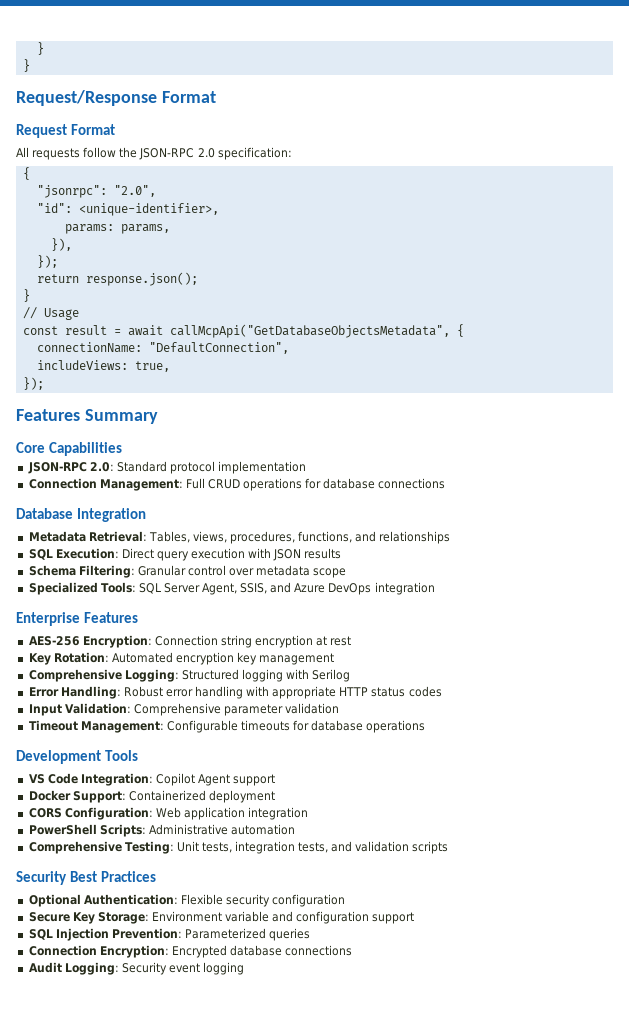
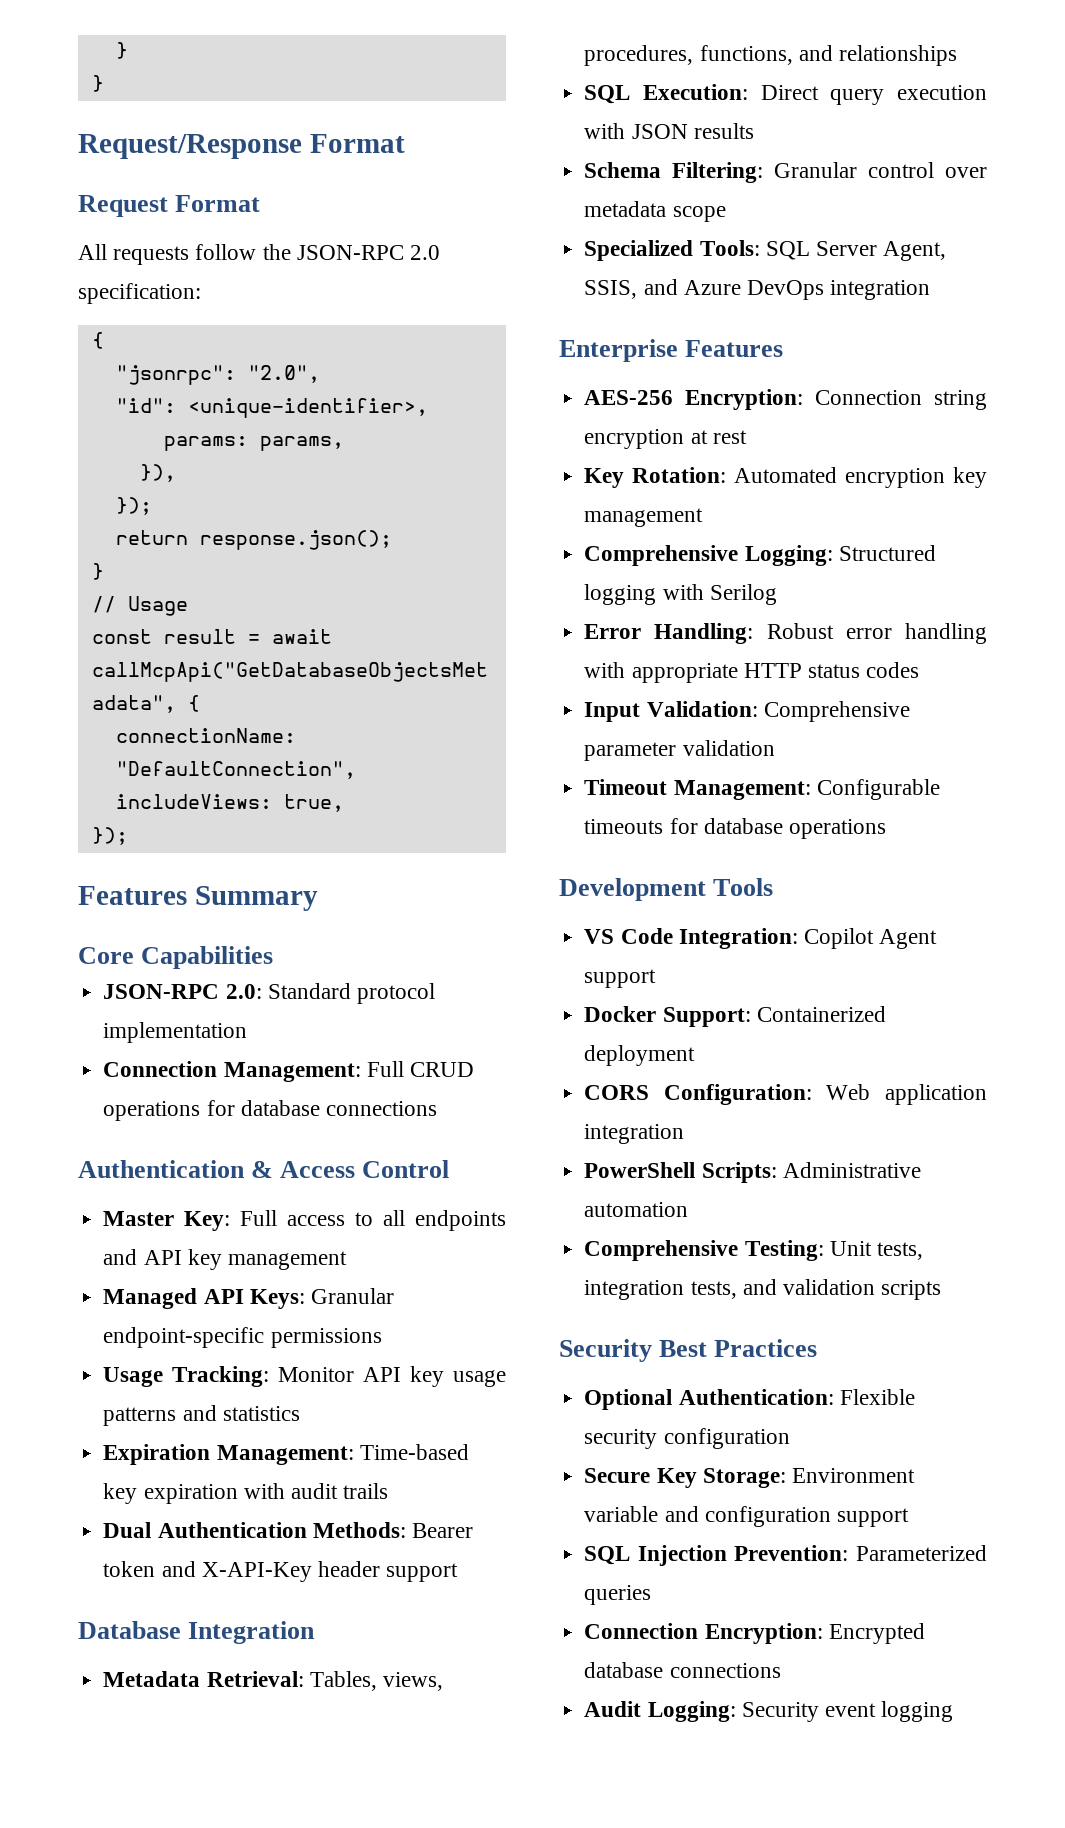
+ Authentication & Access Control
+ Master Key: Full access to all endpoints and API key management
+ Managed API Keys: Granular endpoint-specific permissions
+ Usage Tracking: Monitor API key usage patterns and statistics
+ Expiration Management: Time-based key expiration with audit trails
+ Dual Authentication Methods: Bearer token and X-API-Key header support

